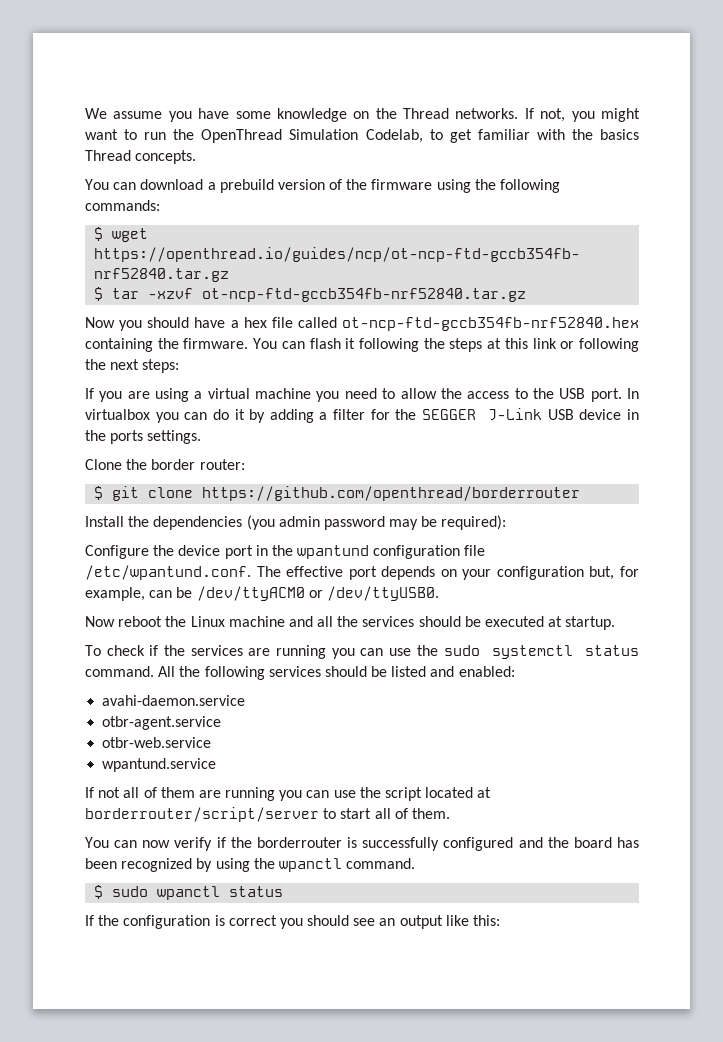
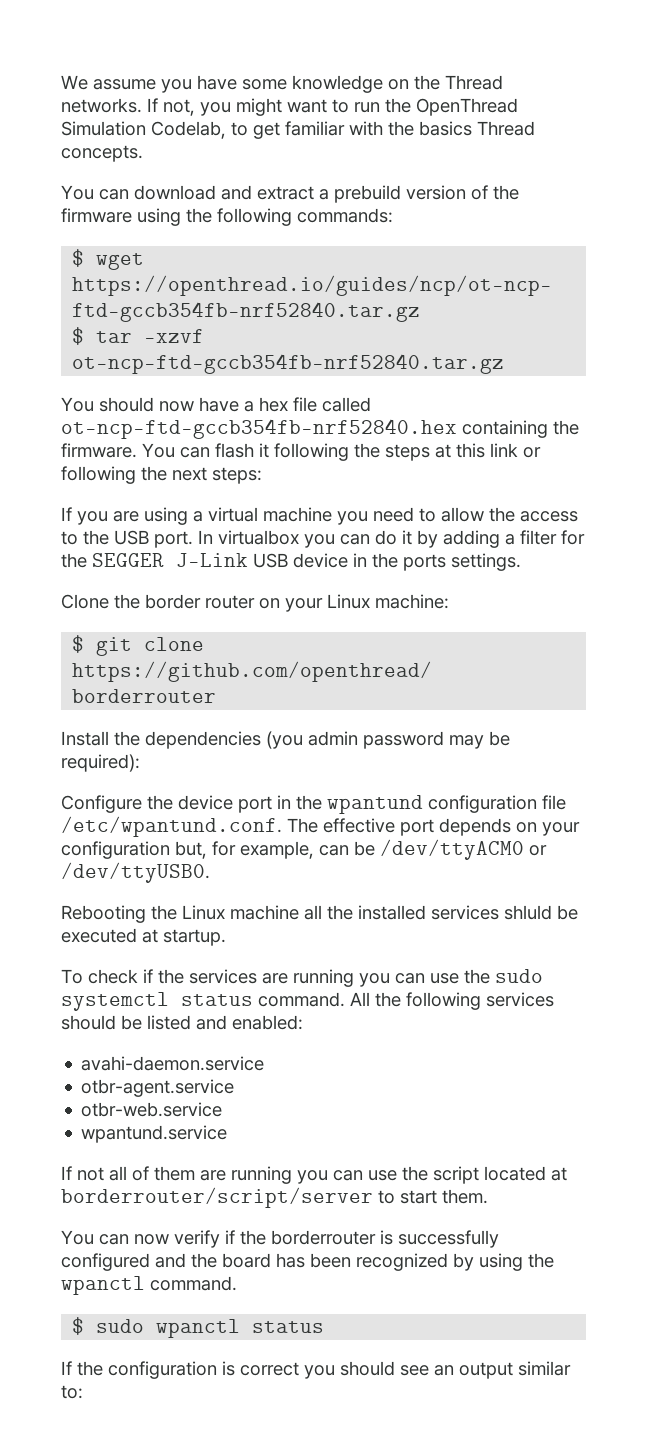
- You can download a prebuild version of the firmware using the following commands:
+ You can download and extract a prebuild version of the firmware using the following commands:
- Now you should have a hex file called ot-ncp-ftd-gccb354fb-nrf52840.hex containing the firmware.
+ You should now have a hex file called ot-ncp-ftd-gccb354fb-nrf52840.hex containing the firmware.
- Clone the border router:
+ Clone the border router on your Linux machine:
- Now reboot the Linux machine and all the services should be executed at startup.
+ Rebooting the Linux machine all the installed services shluld be executed at startup.
- If not all of them are running you can use the script located at borderrouter/script/server to start all of them.
+ If not all of them are running you can use the script located at borderrouter/script/server to start them.
- If the configuration is correct you should see an output like this:
+ If the configuration is correct you should see an output similar to:

